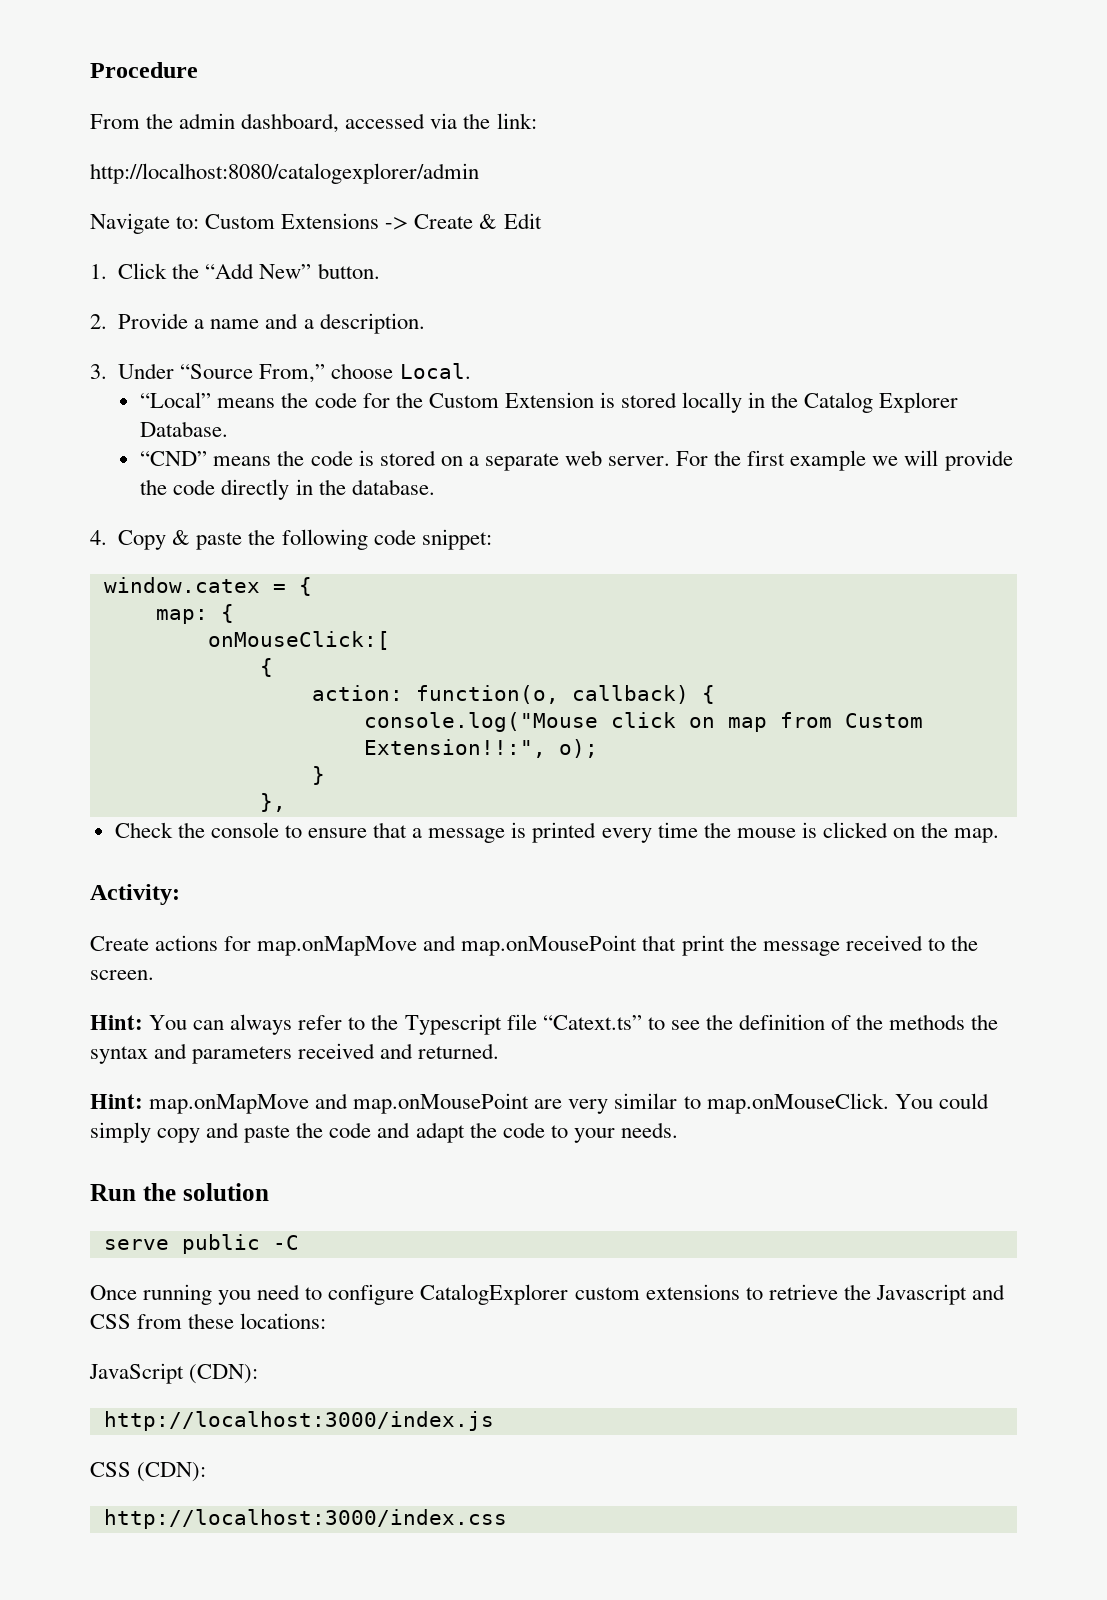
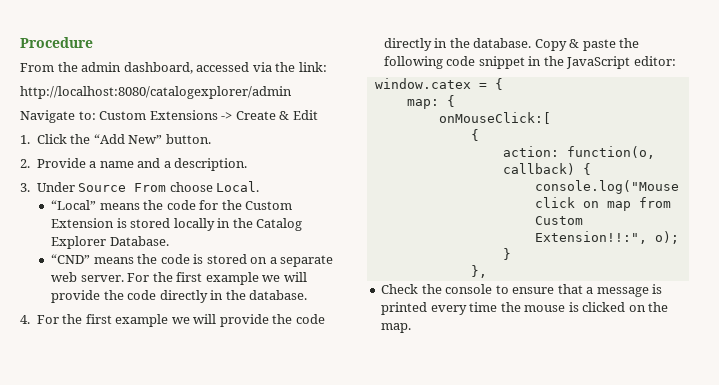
- 3. Under “Source From,” choose Local.
+ 3. Under Source From choose Local.
- 4. Copy & paste the following code snippet:
+ 4. For the first example we will provide the code directly in the database. Copy & paste the following code snippet in the JavaScript editor:
- Activity:
- Create actions for map.onMapMove and map.onMousePoint that print the message received to the screen.
- Hint: You can always refer to the Typescript file “Catext.ts” to see the definition of the methods the syntax and parameters received and returned.
- Hint: map.onMapMove and map.onMousePoint are very similar to map.onMouseClick. You could simply copy and paste the code and adapt the code to your needs.
- Run the solution
- serve public -C
- Once running you need to configure CatalogExplorer custom extensions to retrieve the Javascript and CSS from these locations:
- JavaScript (CDN):
- http://localhost:3000/index.js
- CSS (CDN):
- http://localhost:3000/index.css

